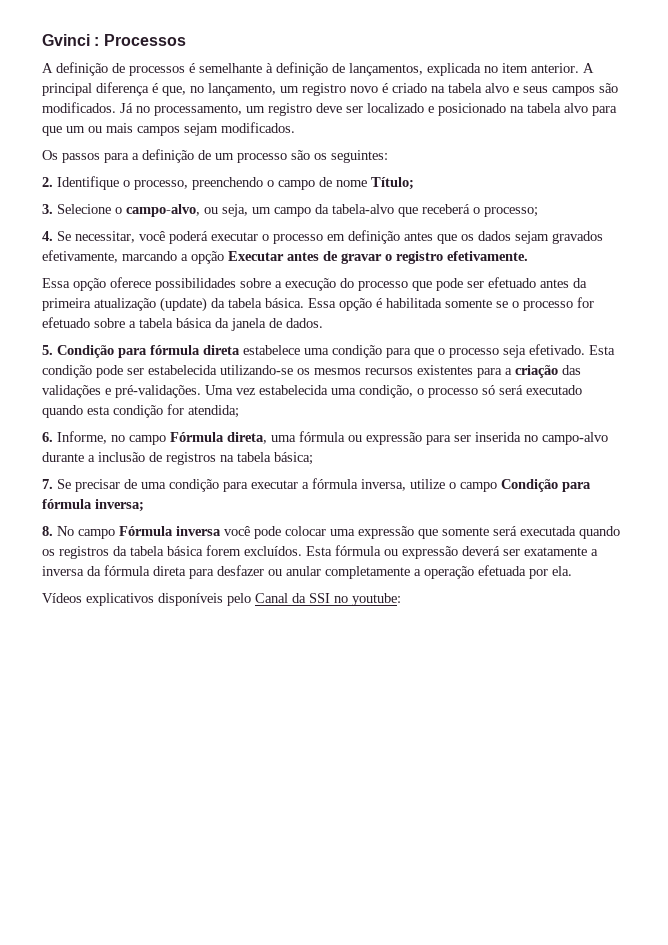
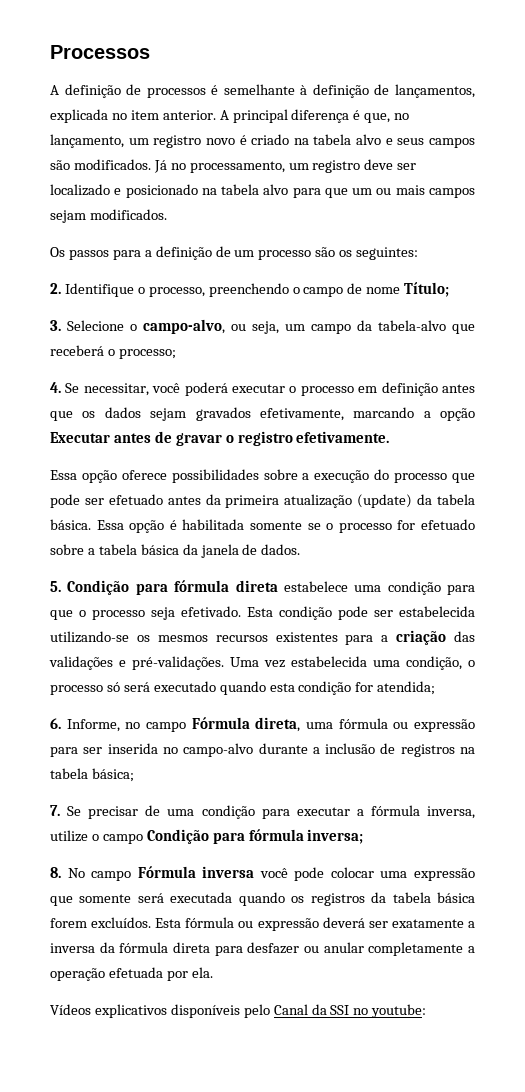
- Gvinci : Processos
+ Processos

